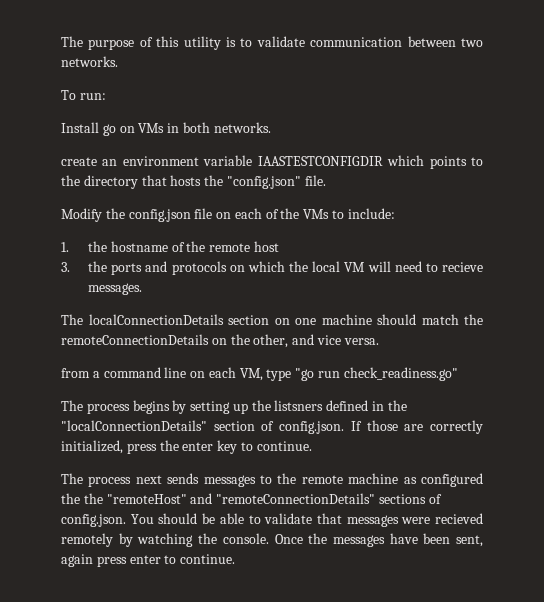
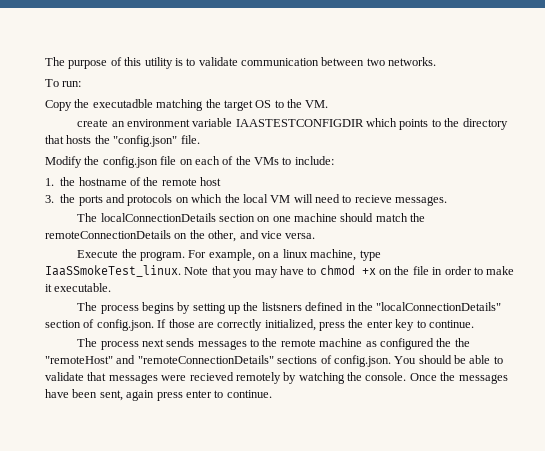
- Install go on VMs in both networks.
+ Copy the executadble matching the target OS to the VM.
- from a command line on each VM, type "go run check_readiness.go"
+ Execute the program. For example, on a linux machine, type IaaSSmokeTest_linux. Note that you may have to chmod +x on the file in order to make it executable.

